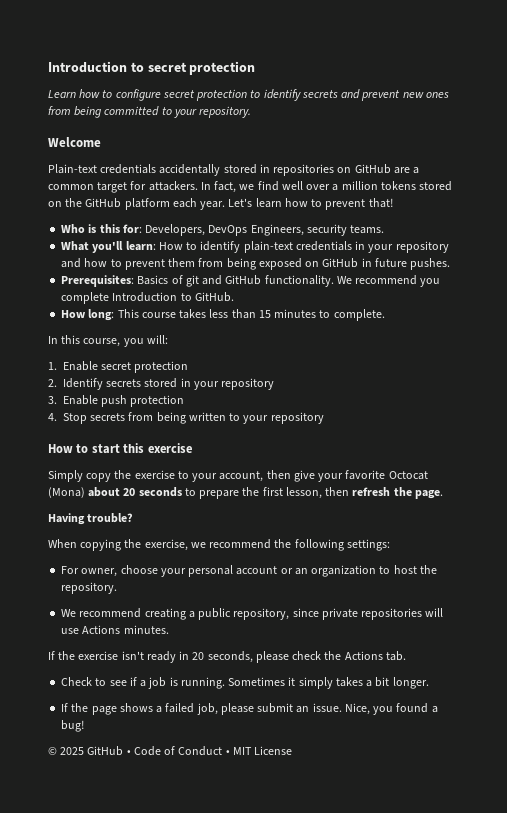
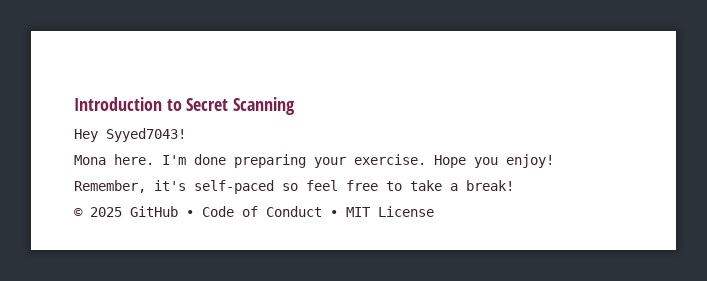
- Introduction to secret protection
- Learn how to configure secret protection to identify secrets and prevent new ones from being committed to your repository.
- Welcome
- Plain-text credentials accidentally stored in repositories on GitHub are a common target for attackers. In fact, we find well over a million tokens stored on the GitHub platform each year. Let's learn how to prevent that!
- Who is this for: Developers, DevOps Engineers, security teams.
- What you'll learn: How to identify plain-text credentials in your repository and how to prevent them from being exposed on GitHub in future pushes.
- Prerequisites: Basics of git and GitHub functionality. We recommend you complete Introduction to GitHub.
- How long: This course takes less than 15 minutes to complete.
- In this course, you will:
- 1. Enable secret protection
- 2. Identify secrets stored in your repository
- 3. Enable push protection
- 4. Stop secrets from being written to your repository
- How to start this exercise
- Simply copy the exercise to your account, then give your favorite Octocat (Mona) about 20 seconds to prepare the first lesson, then refresh the page.
- Having trouble?
- When copying the exercise, we recommend the following settings:
- For owner, choose your personal account or an organization to host the repository.
- We recommend creating a public repository, since private repositories will use Actions minutes.
- If the exercise isn't ready in 20 seconds, please check the Actions tab.
- Check to see if a job is running. Sometimes it simply takes a bit longer.
- If the page shows a failed job, please submit an issue. Nice, you found a bug!
+ Introduction to Secret Scanning
+ Hey Syyed7043!
+ Mona here. I'm done preparing your exercise. Hope you enjoy!
+ Remember, it's self-paced so feel free to take a break!

